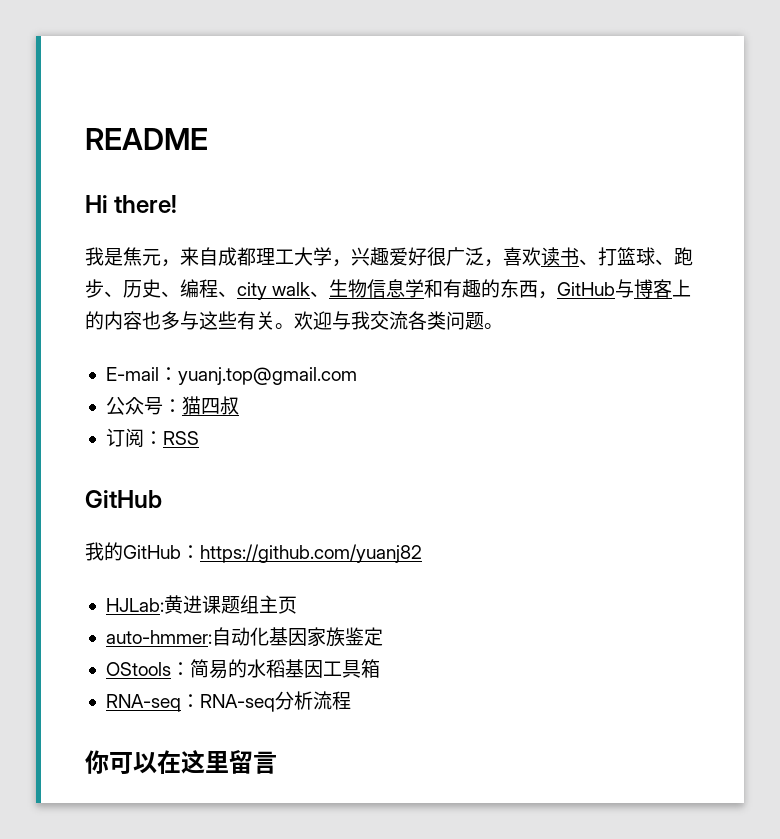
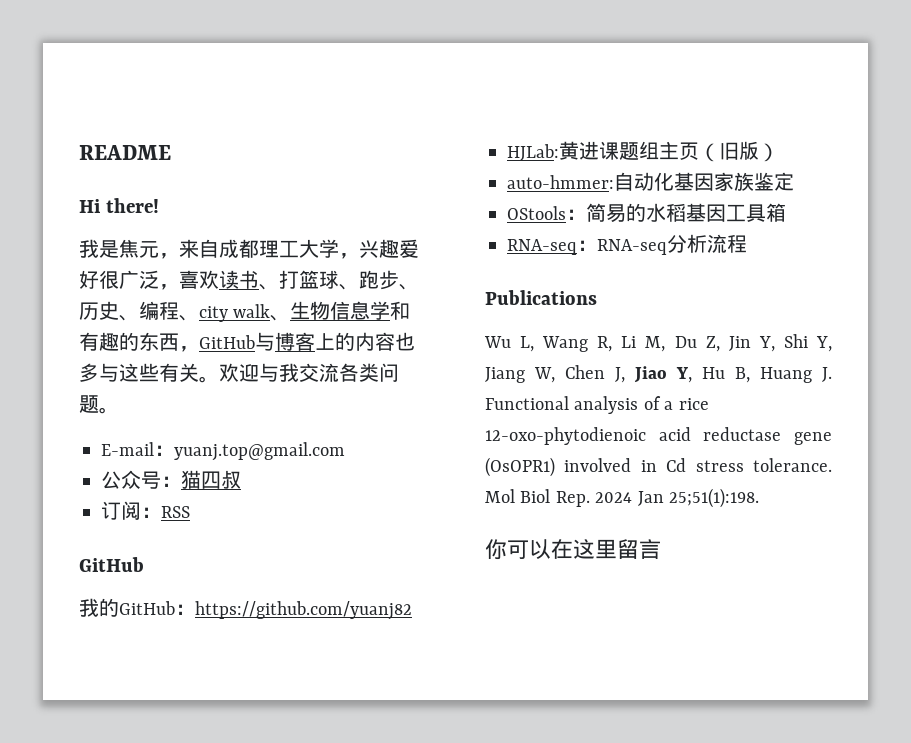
- HJLab:黄进课题组主页
+ HJLab:黄进课题组主页（旧版）
+ Publications
+ Wu L, Wang R, Li M, Du Z, Jin Y, Shi Y, Jiang W, Chen J, Jiao Y, Hu B, Huang J. Functional analysis of a rice 12-oxo-phytodienoic acid reductase gene (OsOPR1) involved in Cd stress tolerance. Mol Biol Rep. 2024 Jan 25;51(1):198.

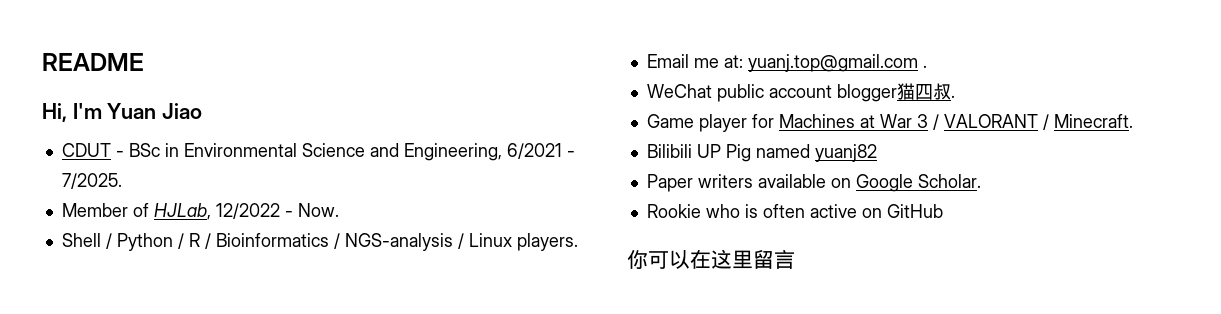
- Hi there!
- 我是焦元，来自成都理工大学，兴趣爱好很广泛，喜欢读书、打篮球、跑步、历史、编程、city walk、生物信息学和有趣的东西，GitHub与博客上的内容也多与这些有关。欢迎与我交流各类问题。
- E-mail：yuanj.top@gmail.com
- 公众号：猫四叔
- 订阅：RSS
- GitHub
- 我的GitHub：https://github.com/yuanj82
- HJLab:黄进课题组主页（旧版）
- auto-hmmer:自动化基因家族鉴定
- OStools：简易的水稻基因工具箱
- RNA-seq：RNA-seq分析流程
- Publications
- Wu L, Wang R, Li M, Du Z, Jin Y, Shi Y, Jiang W, Chen J, Jiao Y, Hu B, Huang J. Functional analysis of a rice 12-oxo-phytodienoic acid reductase gene (OsOPR1) involved in Cd stress tolerance. Mol Biol Rep. 2024 Jan 25;51(1):198.
+ Hi, I'm Yuan Jiao
+ CDUT - BSc in Environmental Science and Engineering, 6/2021 - 7/2025.
+ Member of HJLab, 12/2022 - Now.
+ Shell / Python / R / Bioinformatics / NGS-analysis / Linux players.
+ Email me at: yuanj.top@gmail.com .
+ WeChat public account blogger猫四叔.
+ Game player for Machines at War 3 / VALORANT / Minecraft.
+ Bilibili UP Pig named yuanj82
+ Paper writers available on Google Scholar.
+ Rookie who is often active on GitHub

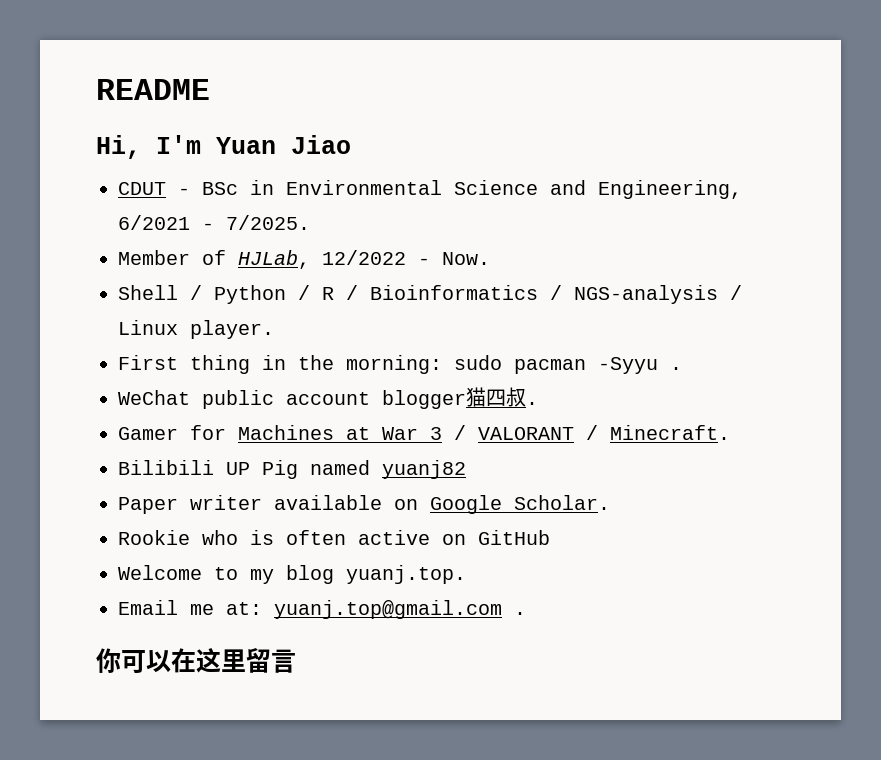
- Shell / Python / R / Bioinformatics / NGS-analysis / Linux players.
- Email me at: yuanj.top@gmail.com .
+ Shell / Python / R / Bioinformatics / NGS-analysis / Linux player.
+ First thing in the morning: sudo pacman -Syyu .
- Game player for Machines at War 3 / VALORANT / Minecraft.
+ Gamer for Machines at War 3 / VALORANT / Minecraft.
- Paper writers available on Google Scholar.
+ Paper writer available on Google Scholar.
+ Welcome to my blog yuanj.top.
+ Email me at: yuanj.top@gmail.com .

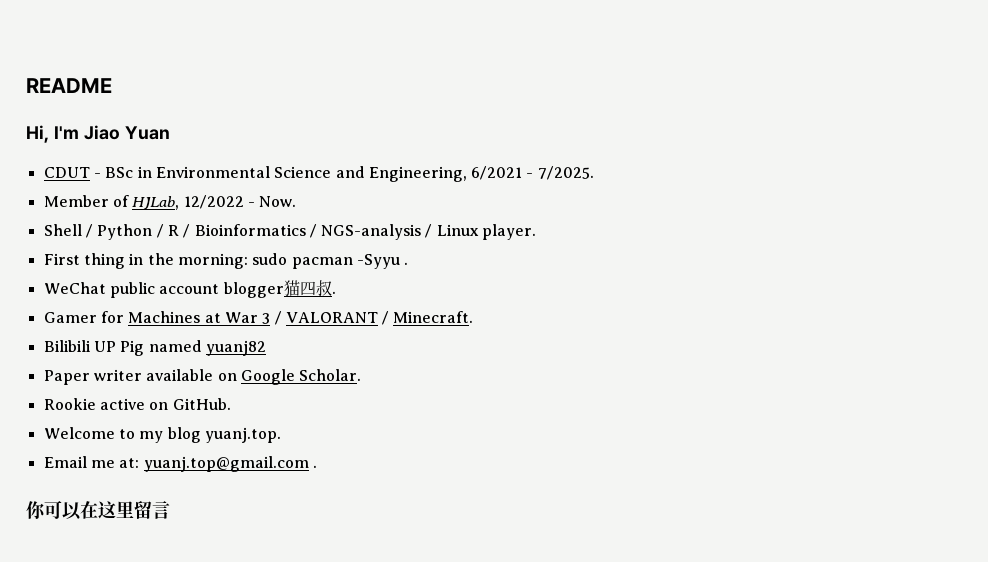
- Hi, I'm Yuan Jiao
+ Hi, I'm Jiao Yuan
- Rookie who is often active on GitHub
+ Rookie active on GitHub.

